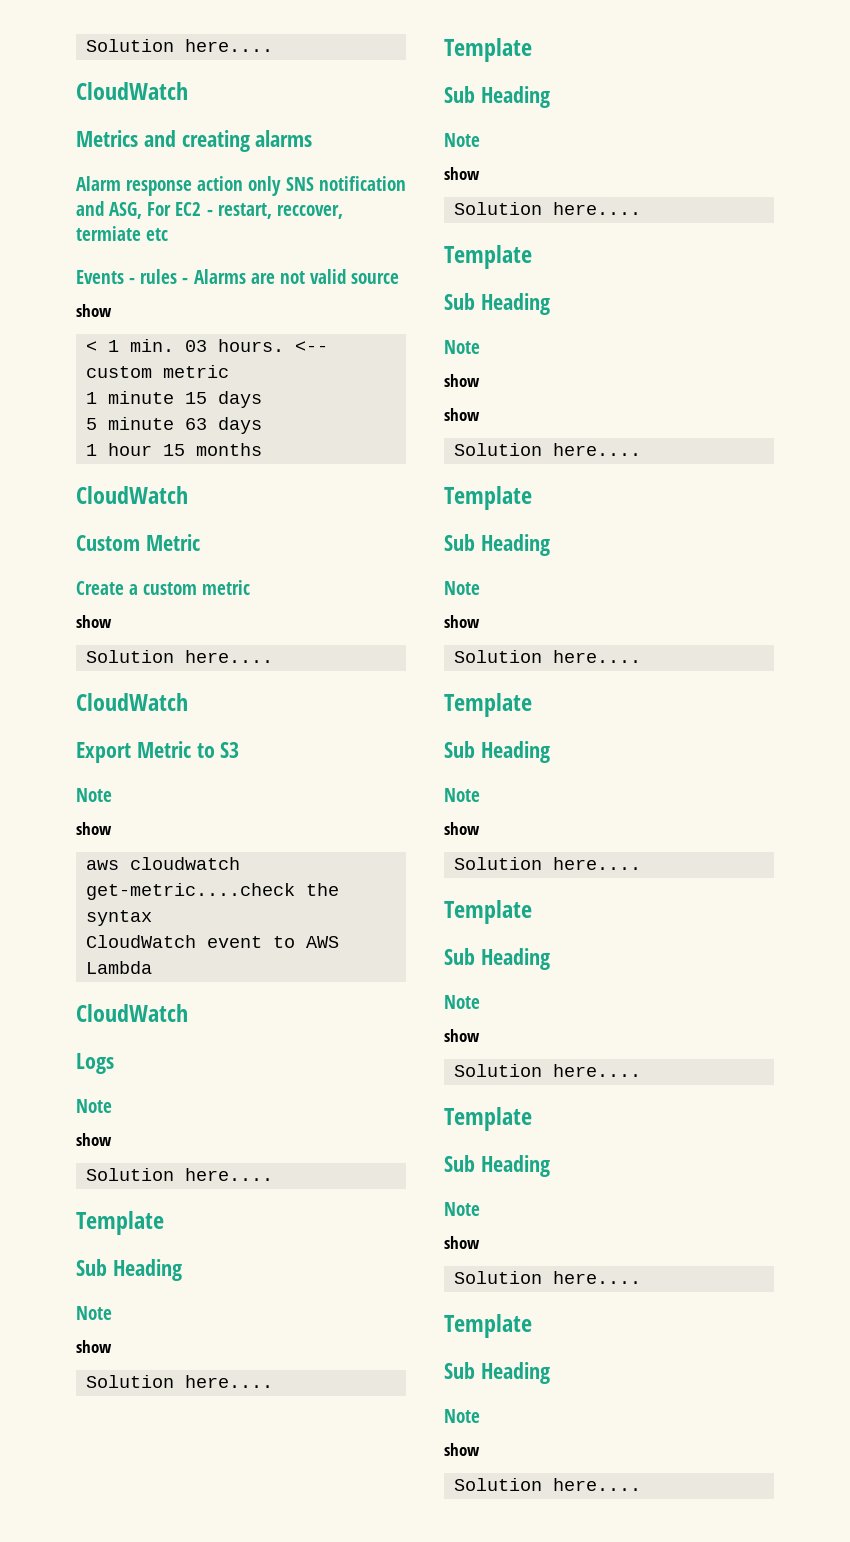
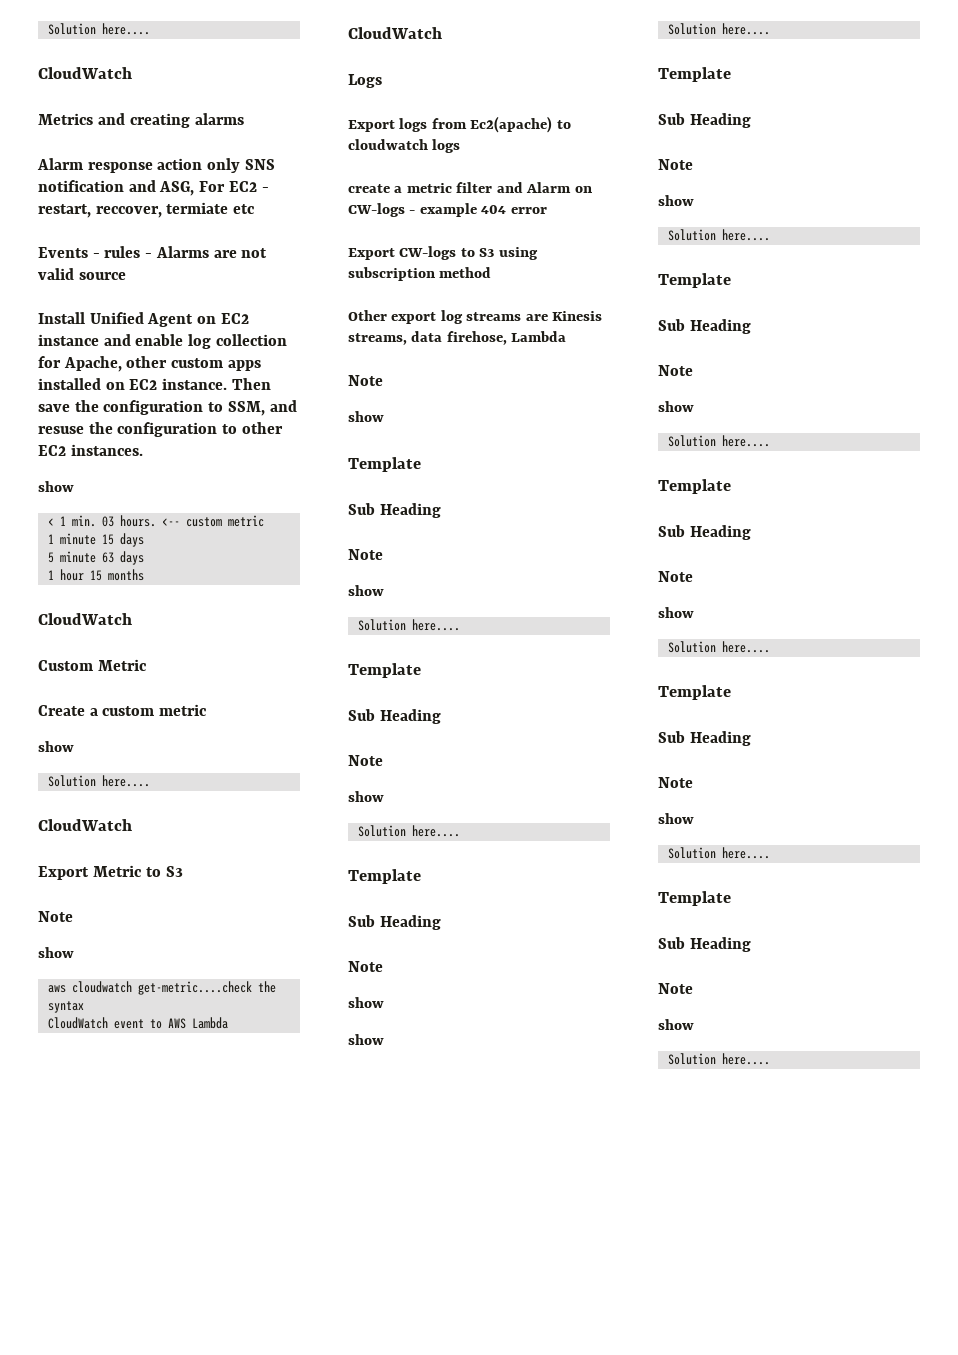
+ Install Unified Agent on EC2 instance and enable log collection for Apache, other custom apps installed on EC2 instance. Then save the configuration to SSM, and resuse the configuration to other EC2 instances.
  Logs
+ Export logs from Ec2(apache) to cloudwatch logs
+ create a metric filter and Alarm on CW-logs - example 404 error
+ Export CW-logs to S3 using subscription method
+ Other export log streams are Kinesis streams, data firehose, Lambda
  Note
  show
- Solution here....

